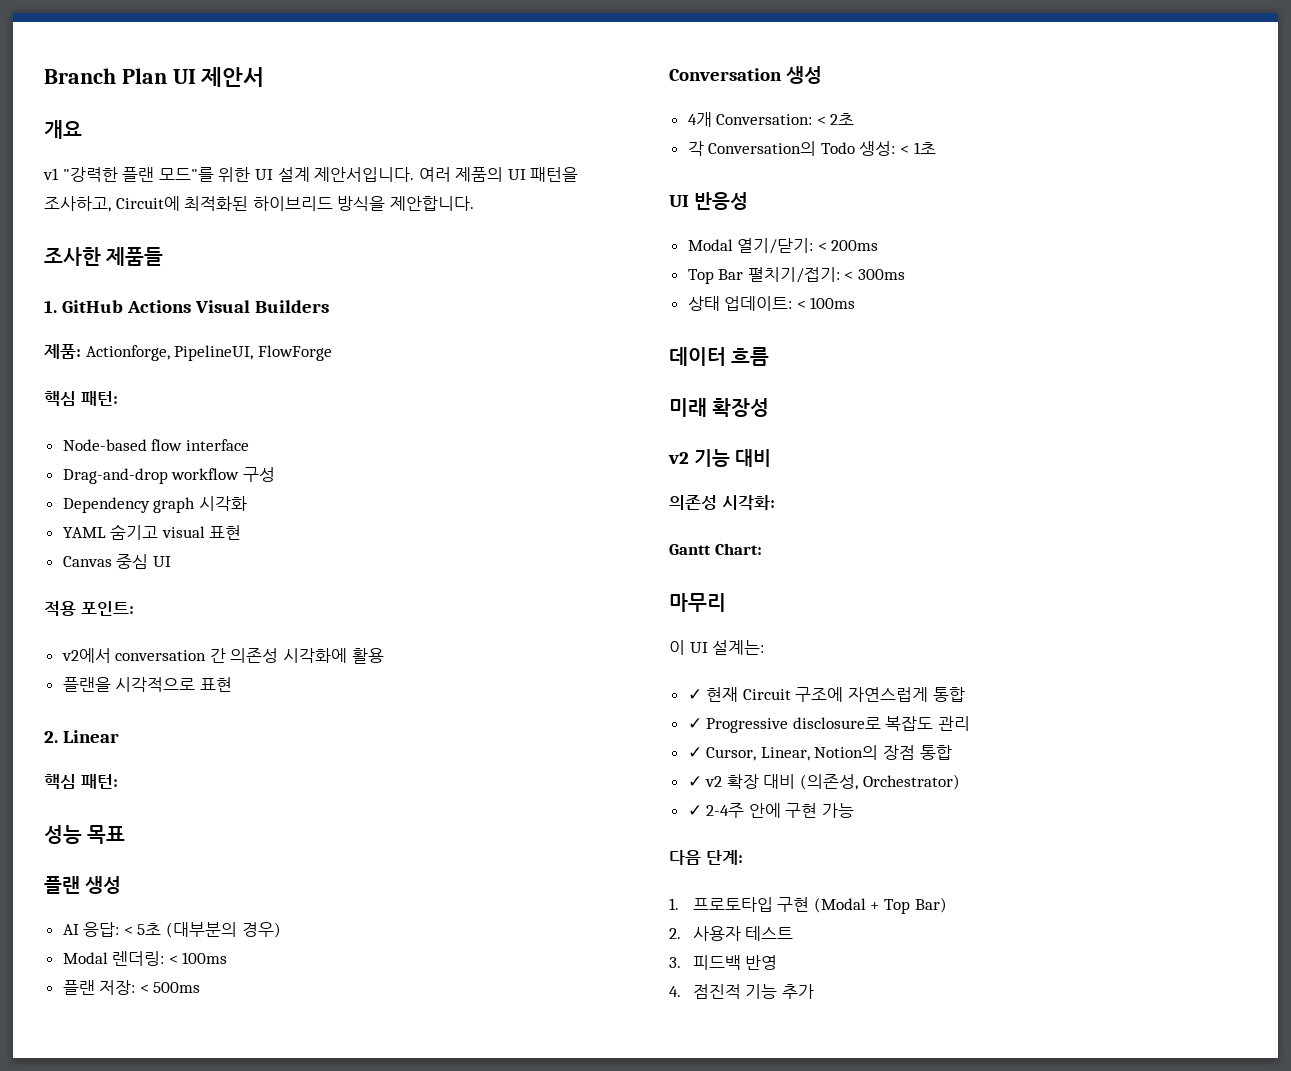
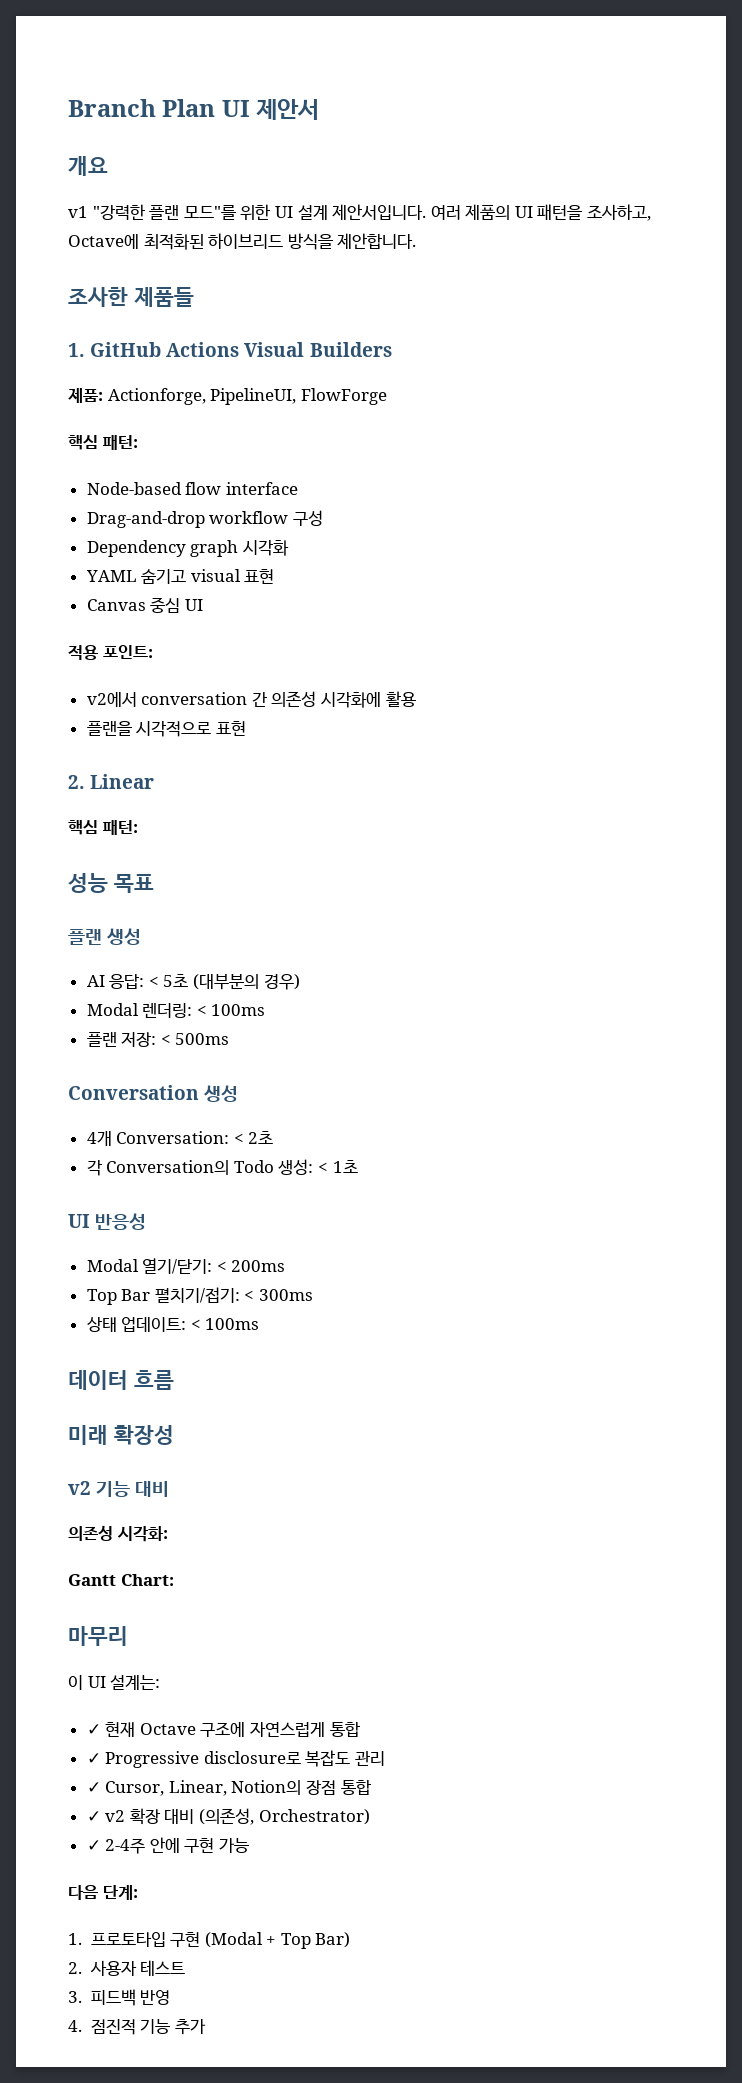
- 여러 제품의 UI 패턴을 조사하고, Circuit에 최적화된 하이브리드 방식을 제안합니다.
+ 여러 제품의 UI 패턴을 조사하고, Octave에 최적화된 하이브리드 방식을 제안합니다.
- ✓ 현재 Circuit 구조에 자연스럽게 통합
+ ✓ 현재 Octave 구조에 자연스럽게 통합

